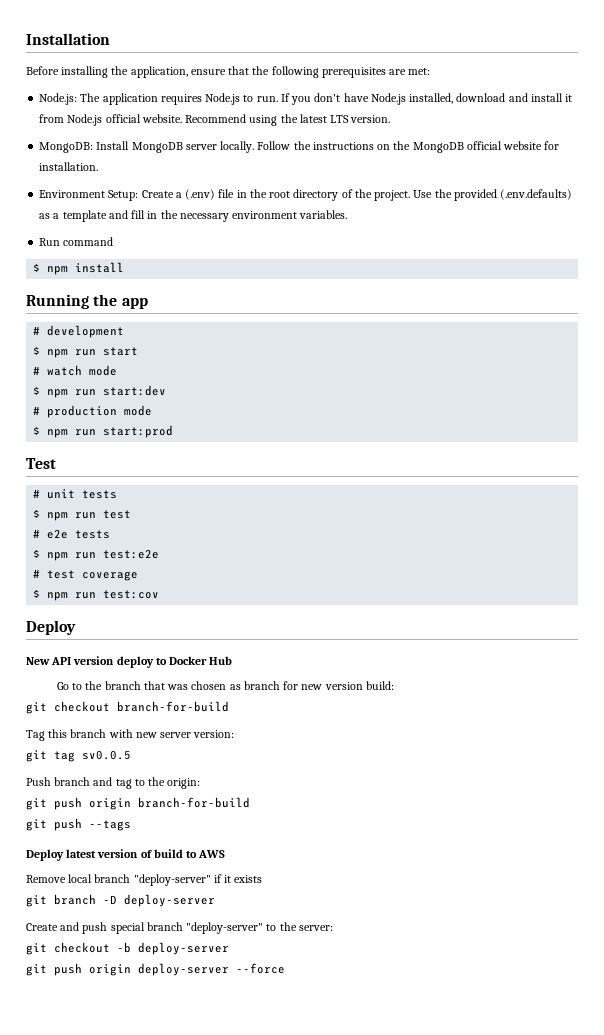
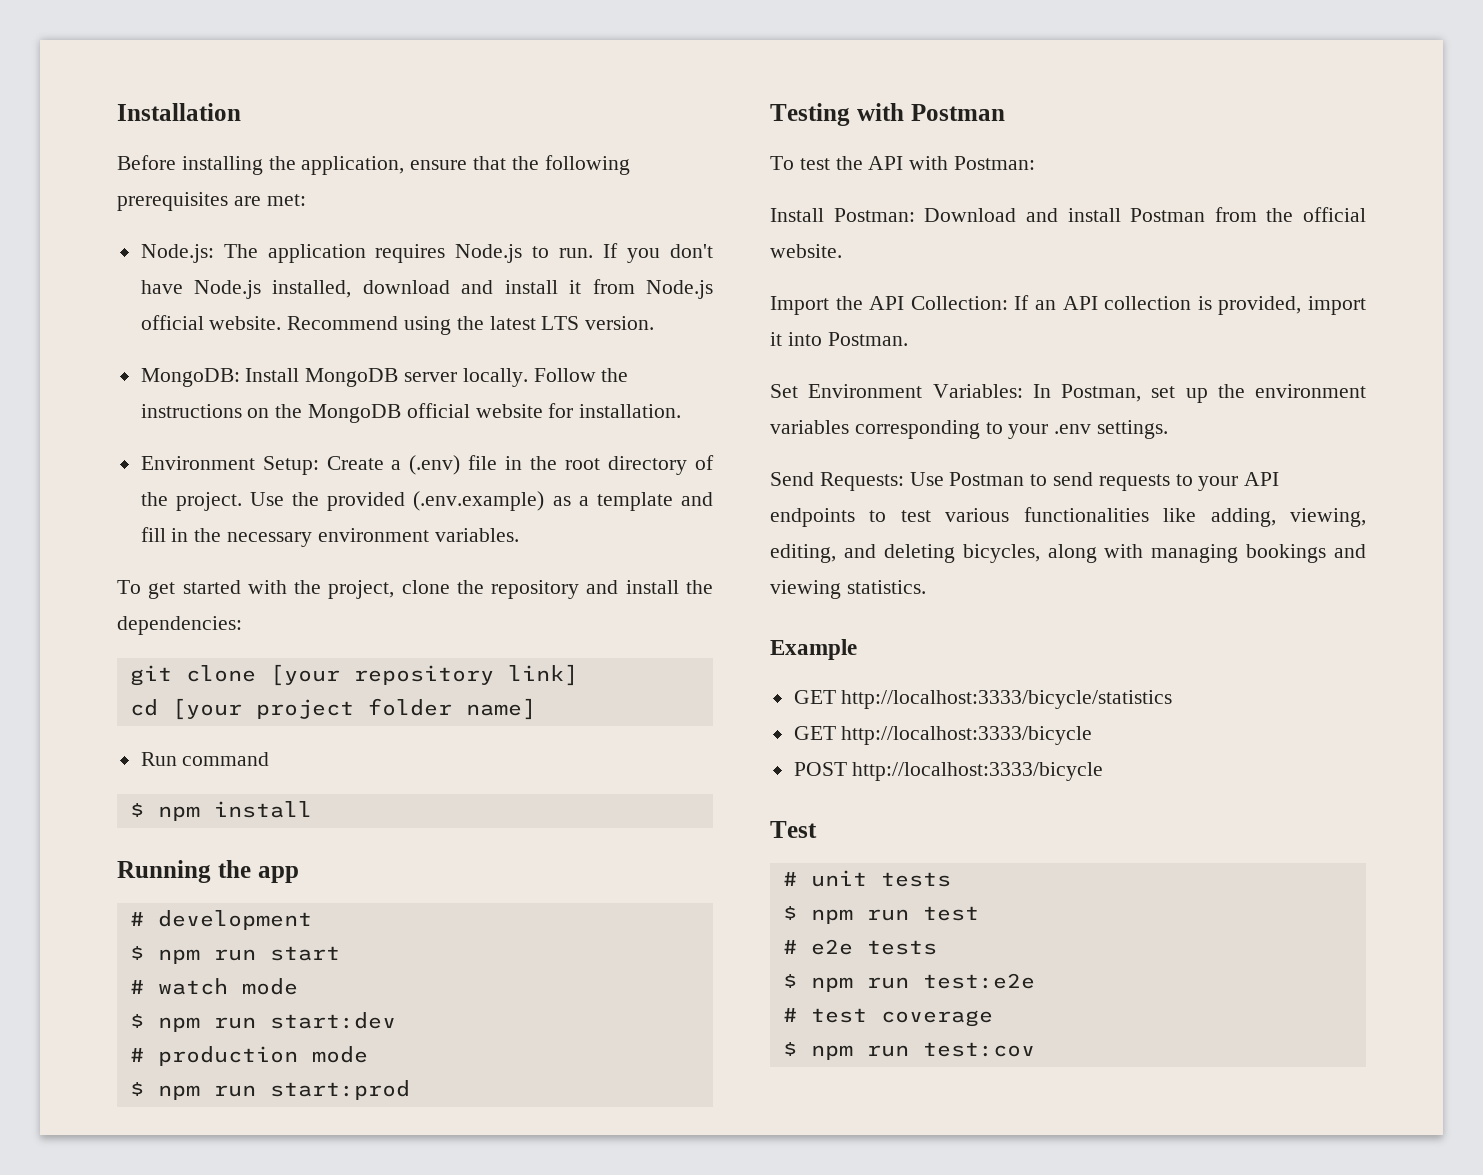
- Use the provided (.env.defaults) as a template and fill in the necessary environment variables.
+ Use the provided (.env.example) as a template and fill in the necessary environment variables.
+ To get started with the project, clone the repository and install the dependencies:
+ git clone [your repository link]
+ cd [your project folder name]
+ Testing with Postman
+ To test the API with Postman:
+ Install Postman: Download and install Postman from the official website.
+ Import the API Collection: If an API collection is provided, import it into Postman.
+ Set Environment Variables: In Postman, set up the environment variables corresponding to your .env settings.
+ Send Requests: Use Postman to send requests to your API endpoints to test various functionalities like adding, viewing, editing, and deleting bicycles, along with managing bookings and viewing statistics.
+ Example
+ GET http://localhost:3333/bicycle/statistics
+ GET http://localhost:3333/bicycle
+ POST http://localhost:3333/bicycle
  $ npm run test:cov
- Deploy
- New API version deploy to Docker Hub
- Go to the branch that was chosen as branch for new version build:
- git checkout branch-for-build
- Tag this branch with new server version:
- git tag sv0.0.5
- Push branch and tag to the origin:
- git push origin branch-for-build
- git push --tags
- Deploy latest version of build to AWS
- Remove local branch "deploy-server" if it exists
- git branch -D deploy-server
- Create and push special branch "deploy-server" to the server:
- git checkout -b deploy-server
- git push origin deploy-server --force

